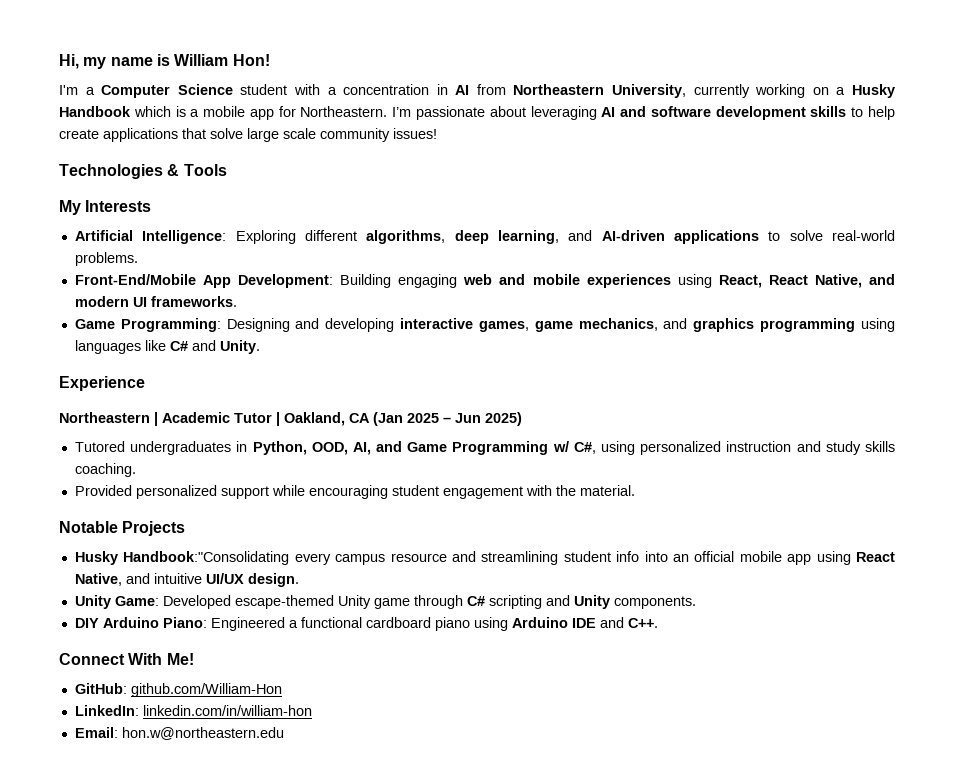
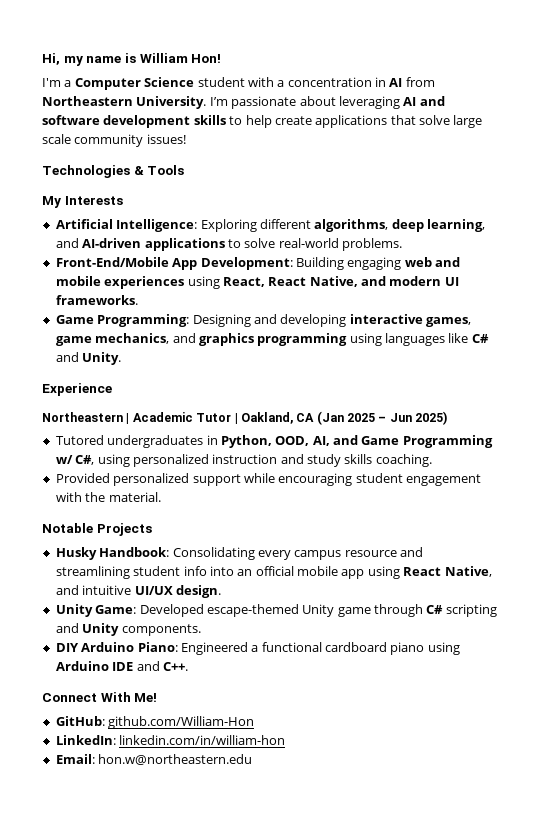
- I'm a Computer Science student with a concentration in AI from Northeastern University, currently working on a Husky Handbook which is a mobile app for Northeastern.
+ I'm a Computer Science student with a concentration in AI from Northeastern University.
- Husky Handbook:"Consolidating every campus resource and streamlining student info into an official mobile app using React Native, and intuitive UI/UX design.
+ Husky Handbook: Consolidating every campus resource and streamlining student info into an official mobile app using React Native, and intuitive UI/UX design.

